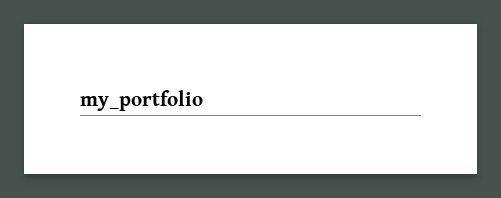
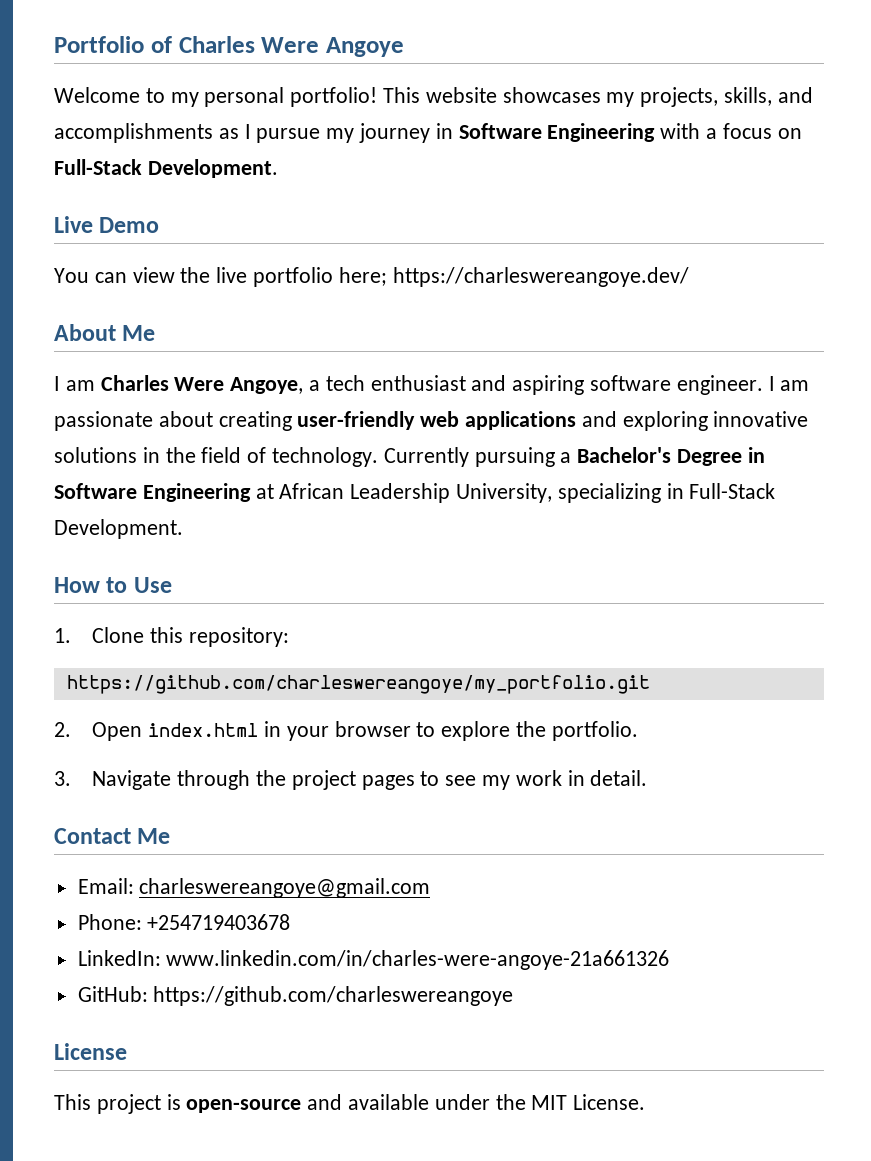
- my_portfolio
+ Portfolio of Charles Were Angoye
+ Welcome to my personal portfolio! This website showcases my projects, skills, and accomplishments as I pursue my journey in Software Engineering with a focus on Full-Stack Development.
+ Live Demo
+ You can view the live portfolio here; https://charleswereangoye.dev/
+ About Me
+ I am Charles Were Angoye, a tech enthusiast and aspiring software engineer. I am passionate about creating user-friendly web applications and exploring innovative solutions in the field of technology. Currently pursuing a Bachelor's Degree in Software Engineering at African Leadership University, specializing in Full-Stack Development.
+ How to Use
+ 1. Clone this repository:
+ https://github.com/charleswereangoye/my_portfolio.git
+ 2. Open index.html in your browser to explore the portfolio.
+ 3. Navigate through the project pages to see my work in detail.
+ Contact Me
+ Email: charleswereangoye@gmail.com
+ Phone: +254719403678
+ LinkedIn: www.linkedin.com/in/charles-were-angoye-21a661326
+ GitHub: https://github.com/charleswereangoye
+ License
+ This project is open-source and available under the MIT License.

